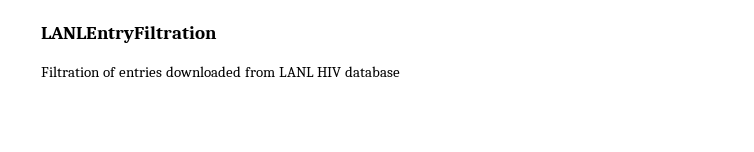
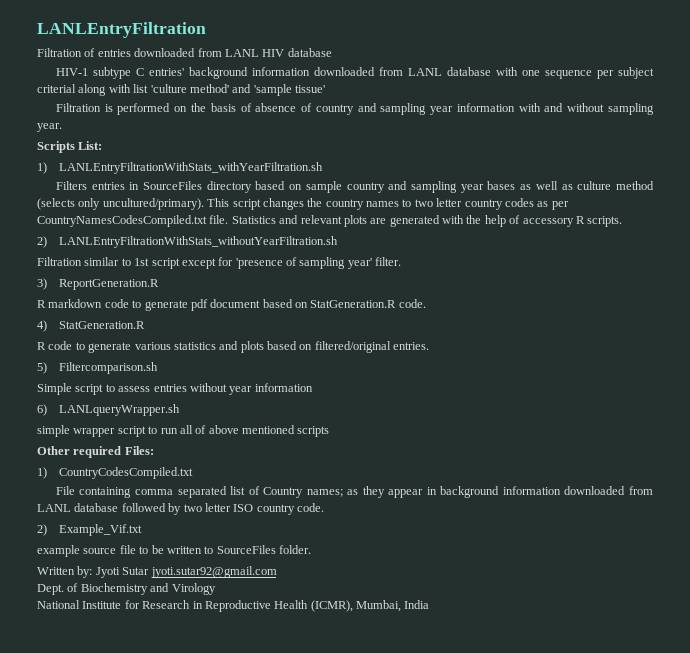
+ HIV-1 subtype C entries' background information downloaded from LANL database with one sequence per subject criterial along with list 'culture method' and 'sample tissue'
+ Filtration is performed on the basis of absence of country and sampling year information with and without sampling year.
+ Scripts List:
+ 1) LANLEntryFiltrationWithStats_withYearFiltration.sh
+ Filters entries in SourceFiles directory based on sample country and sampling year bases as well as culture method (selects only uncultured/primary). This script changes the country names to two letter country codes as per CountryNamesCodesCompiled.txt file. Statistics and relevant plots are generated with the help of accessory R scripts.
+ 2) LANLEntryFiltrationWithStats_withoutYearFiltration.sh
+ Filtration similar to 1st script except for 'presence of sampling year' filter.
+ 3) ReportGeneration.R
+ R markdown code to generate pdf document based on StatGeneration.R code.
+ 4) StatGeneration.R
+ R code to generate various statistics and plots based on filtered/original entries.
+ 5) Filtercomparison.sh
+ Simple script to assess entries without year information
+ 6) LANLqueryWrapper.sh
+ simple wrapper script to run all of above mentioned scripts
+ Other required Files:
+ 1) CountryCodesCompiled.txt
+ File containing comma separated list of Country names; as they appear in background information downloaded from LANL database followed by two letter ISO country code.
+ 2) Example_Vif.txt
+ example source file to be written to SourceFiles folder.
+ Written by: Jyoti Sutar jyoti.sutar92@gmail.com
+ Dept. of Biochemistry and Virology
+ National Institute for Research in Reproductive Health (ICMR), Mumbai, India

